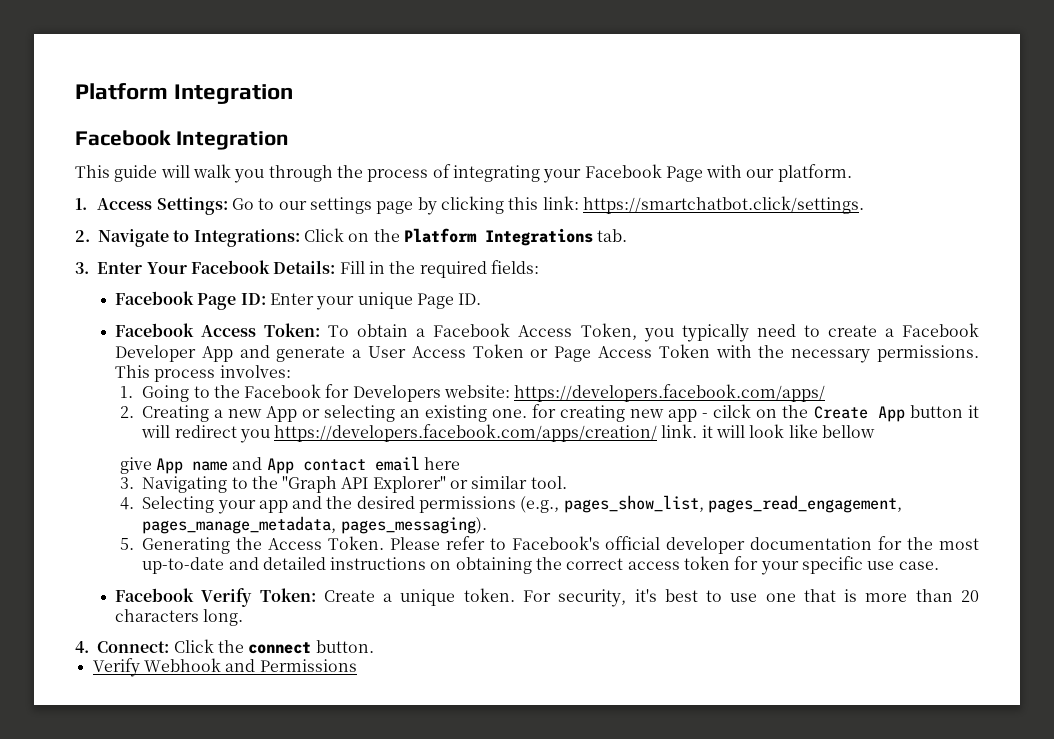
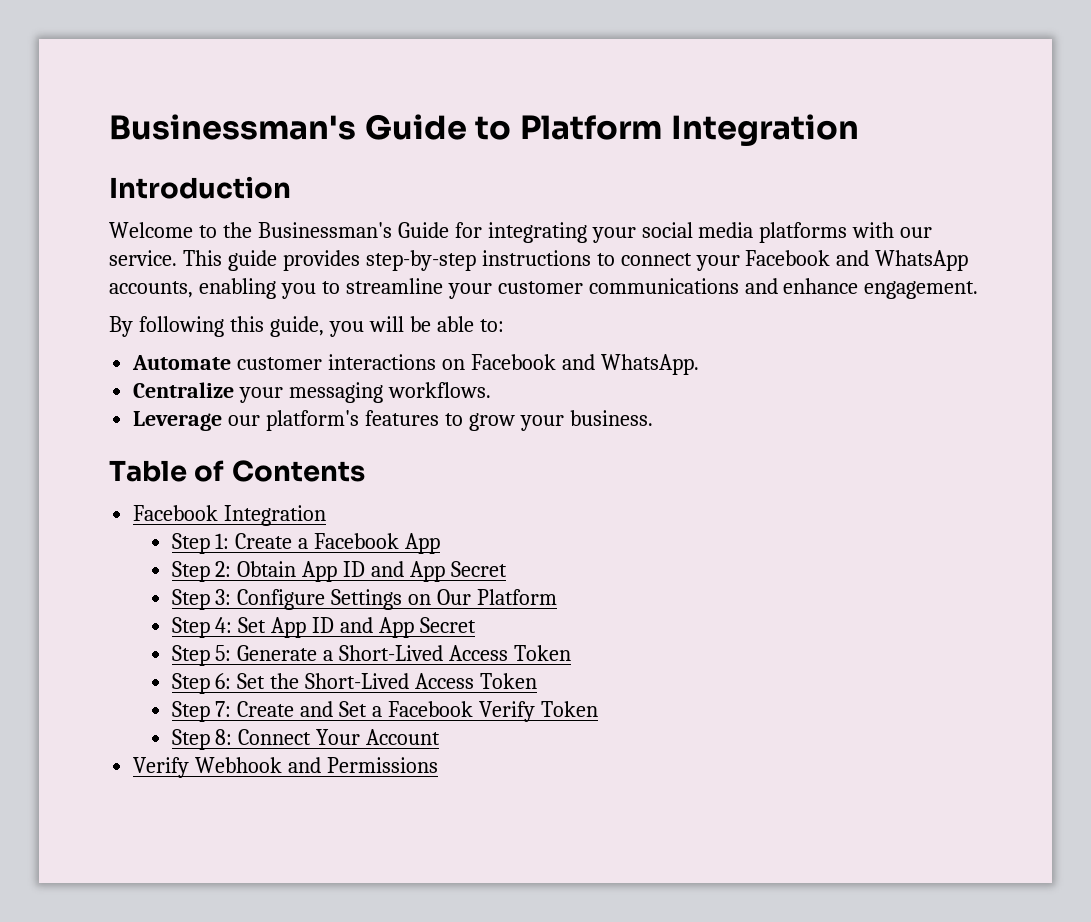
- Platform Integration
+ Businessman's Guide to Platform Integration
+ Introduction
+ Welcome to the Businessman's Guide for integrating your social media platforms with our service. This guide provides step-by-step instructions to connect your Facebook and WhatsApp accounts, enabling you to streamline your customer communications and enhance engagement.
+ By following this guide, you will be able to:
+ Automate customer interactions on Facebook and WhatsApp.
+ Centralize your messaging workflows.
+ Leverage our platform's features to grow your business.
+ Table of Contents
  Facebook Integration
- This guide will walk you through the process of integrating your Facebook Page with our platform.
- 1. Access Settings: Go to our settings page by clicking this link: https://smartchatbot.click/settings.
- 2. Navigate to Integrations: Click on the Platform Integrations tab.
- 3. Enter Your Facebook Details: Fill in the required fields:
- Facebook Page ID: Enter your unique Page ID.
- Facebook Access Token: To obtain a Facebook Access Token, you typically need to create a Facebook Developer App and generate a User Access Token or Page Access Token with the necessary permissions. This process involves:
- 1. Going to the Facebook for Developers website: https://developers.facebook.com/apps/
- 2. Creating a new App or selecting an existing one. for creating new app - cilck on the Create App button it will redirect you https://developers.facebook.com/apps/creation/ link. it will look like bellow
- give App name and App contact email here
- 3. Navigating to the "Graph API Explorer" or similar tool.
- 4. Selecting your app and the desired permissions (e.g., pages_show_list, pages_read_engagement, pages_manage_metadata, pages_messaging).
- 5. Generating the Access Token. Please refer to Facebook's official developer documentation for the most up-to-date and detailed instructions on obtaining the correct access token for your specific use case.
- Facebook Verify Token: Create a unique token. For security, it's best to use one that is more than 20 characters long.
- 4. Connect: Click the connect button.
+ Step 1: Create a Facebook App
+ Step 2: Obtain App ID and App Secret
+ Step 3: Configure Settings on Our Platform
+ Step 4: Set App ID and App Secret
+ Step 5: Generate a Short-Lived Access Token
+ Step 6: Set the Short-Lived Access Token
+ Step 7: Create and Set a Facebook Verify Token
+ Step 8: Connect Your Account

